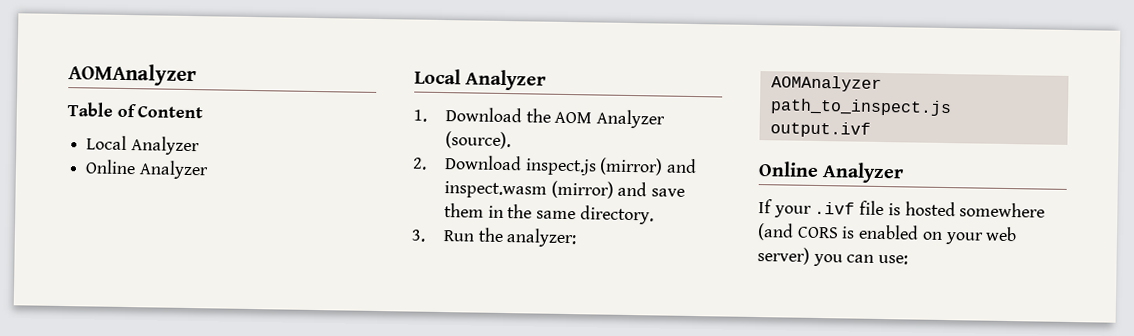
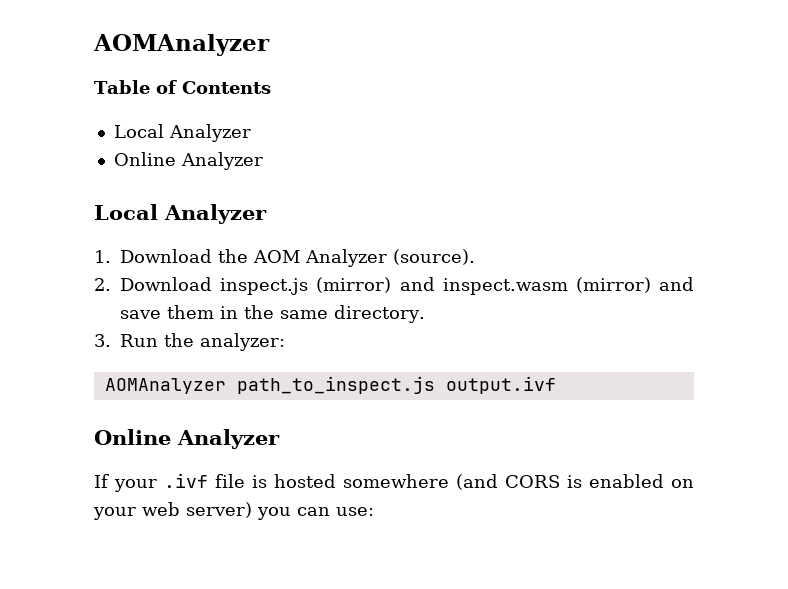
- Table of Content
+ Table of Contents

